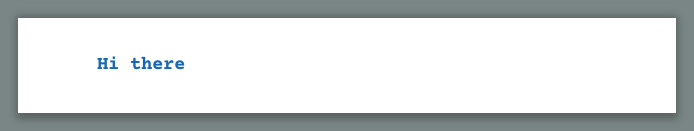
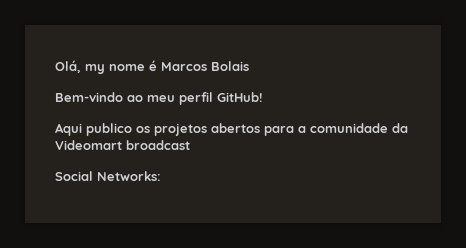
- Hi there
+ Olá, my nome é Marcos Bolais
+ Bem-vindo ao meu perfil GitHub!
+ Aqui publico os projetos abertos para a comunidade da Videomart broadcast
+ Social Networks:

